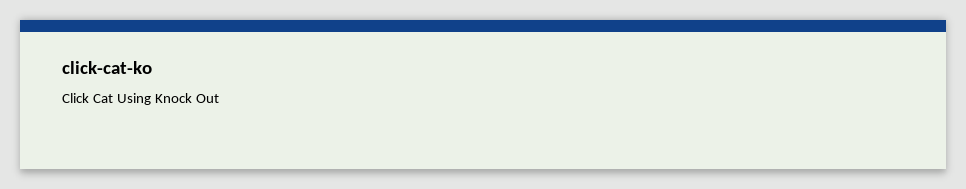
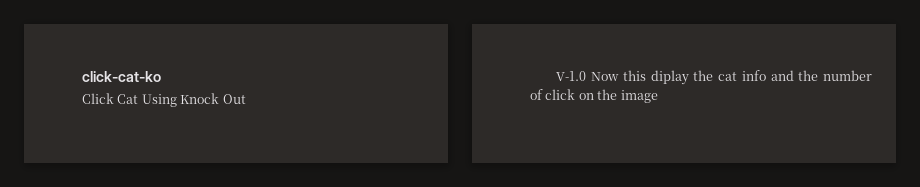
+ V-1.0 Now this diplay the cat info and the number of click on the image

